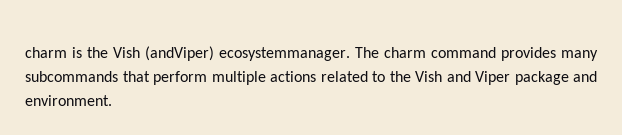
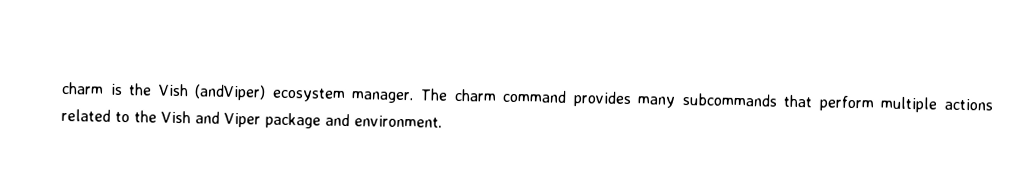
- charm is the Vish (andViper) ecosystemmanager.
+ charm is the Vish (andViper) ecosystem manager.

